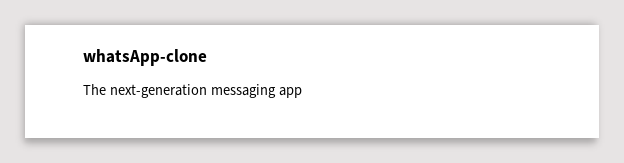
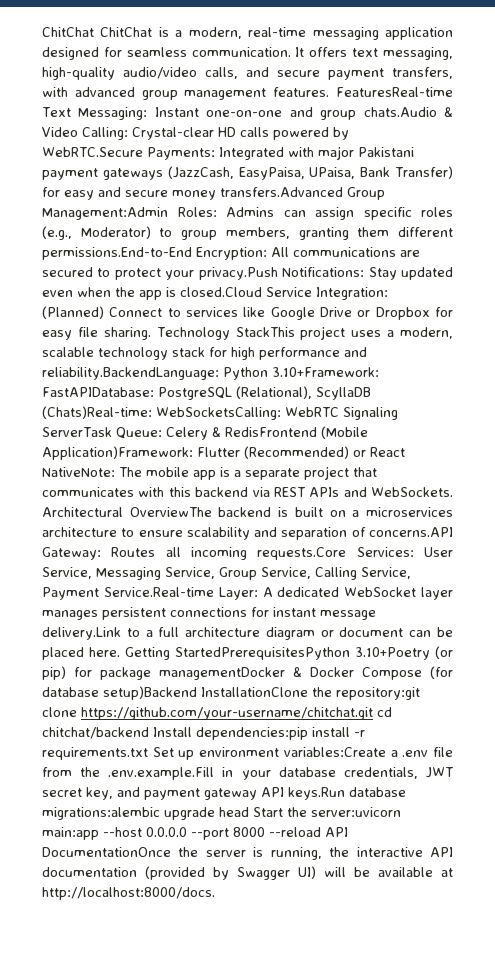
- whatsApp-clone
- The next-generation messaging app
+ ChitChat ChitChat is a modern, real-time messaging application designed for seamless communication. It offers text messaging, high-quality audio/video calls, and secure payment transfers, with advanced group management features. FeaturesReal-time Text Messaging: Instant one-on-one and group chats.Audio & Video Calling: Crystal-clear HD calls powered by WebRTC.Secure Payments: Integrated with major Pakistani payment gateways (JazzCash, EasyPaisa, UPaisa, Bank Transfer) for easy and secure money transfers.Advanced Group Management:Admin Roles: Admins can assign specific roles (e.g., Moderator) to group members, granting them different permissions.End-to-End Encryption: All communications are secured to protect your privacy.Push Notifications: Stay updated even when the app is closed.Cloud Service Integration: (Planned) Connect to services like Google Drive or Dropbox for easy file sharing. Technology StackThis project uses a modern, scalable technology stack for high performance and reliability.BackendLanguage: Python 3.10+Framework: FastAPIDatabase: PostgreSQL (Relational), ScyllaDB (Chats)Real-time: WebSocketsCalling: WebRTC Signaling ServerTask Queue: Celery & RedisFrontend (Mobile Application)Framework: Flutter (Recommended) or React NativeNote: The mobile app is a separate project that communicates with this backend via REST APIs and WebSockets. Architectural OverviewThe backend is built on a microservices architecture to ensure scalability and separation of concerns.API Gateway: Routes all incoming requests.Core Services: User Service, Messaging Service, Group Service, Calling Service, Payment Service.Real-time Layer: A dedicated WebSocket layer manages persistent connections for instant message delivery.Link to a full architecture diagram or document can be placed here. Getting StartedPrerequisitesPython 3.10+Poetry (or pip) for package managementDocker & Docker Compose (for database setup)Backend InstallationClone the repository:git clone https://github.com/your-username/chitchat.git cd chitchat/backend Install dependencies:pip install -r requirements.txt Set up environment variables:Create a .env file from the .env.example.Fill in your database credentials, JWT secret key, and payment gateway API keys.Run database migrations:alembic upgrade head Start the server:uvicorn main:app --host 0.0.0.0 --port 8000 --reload API DocumentationOnce the server is running, the interactive API documentation (provided by Swagger UI) will be available at http://localhost:8000/docs.

